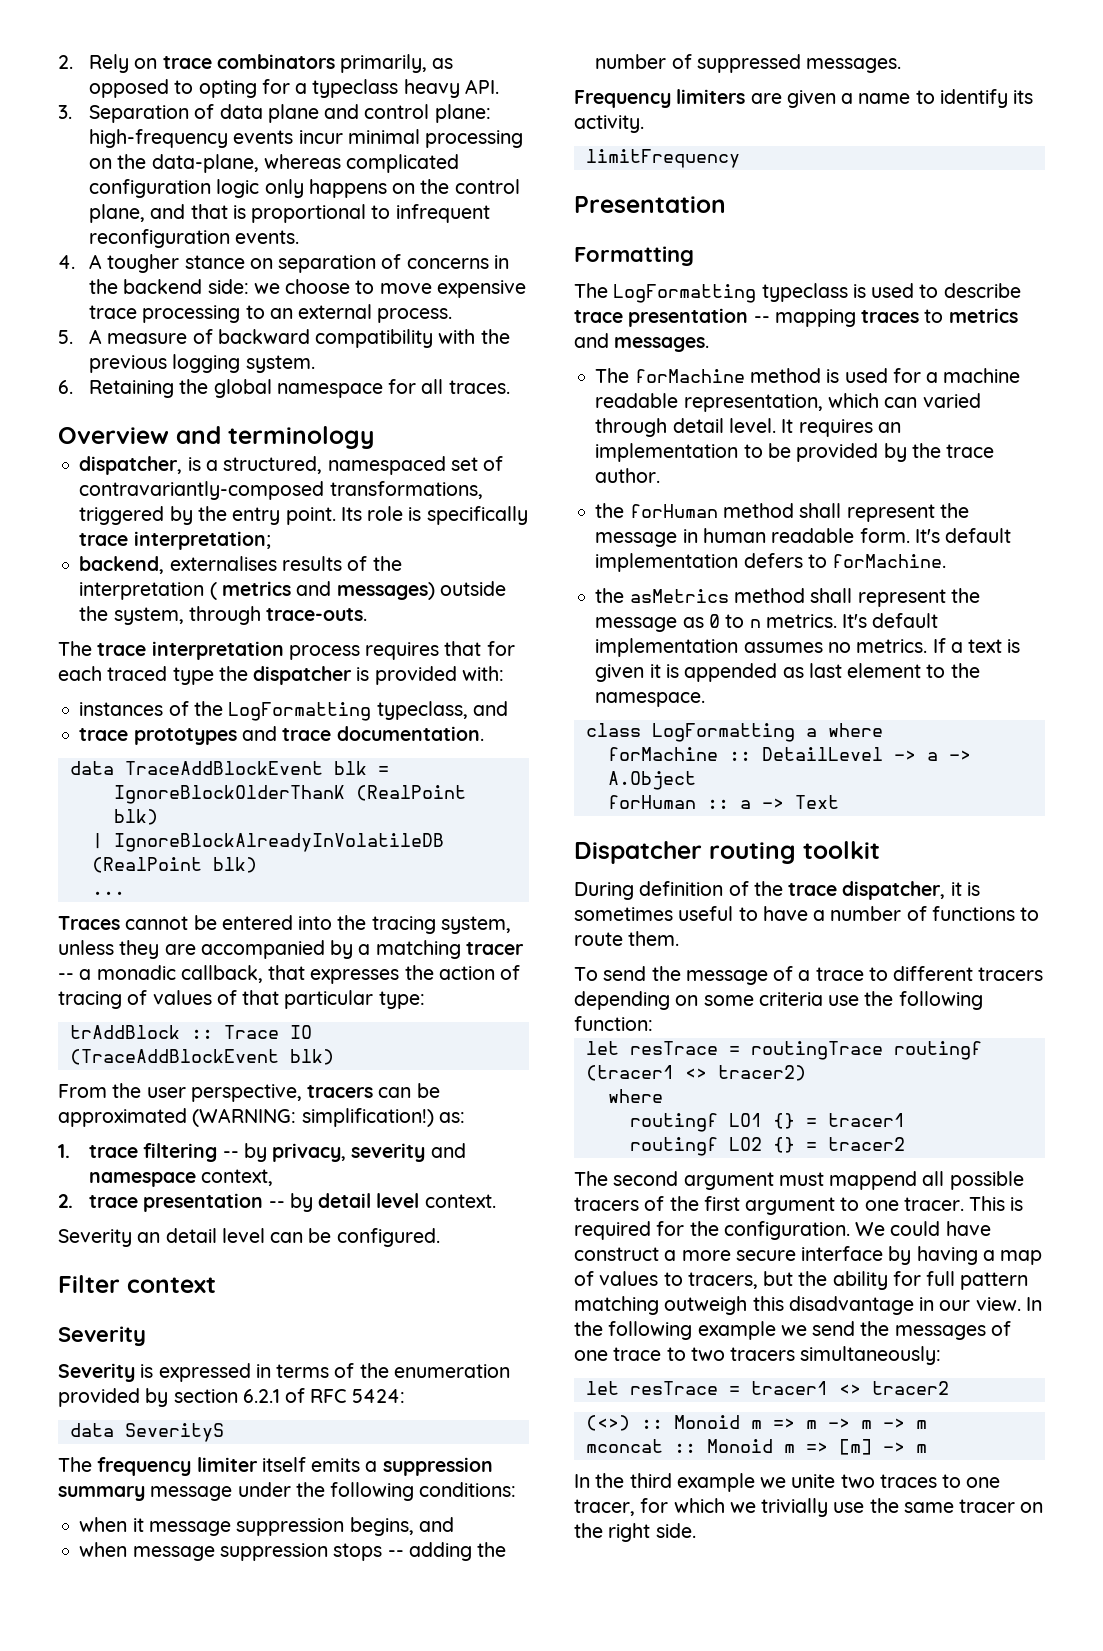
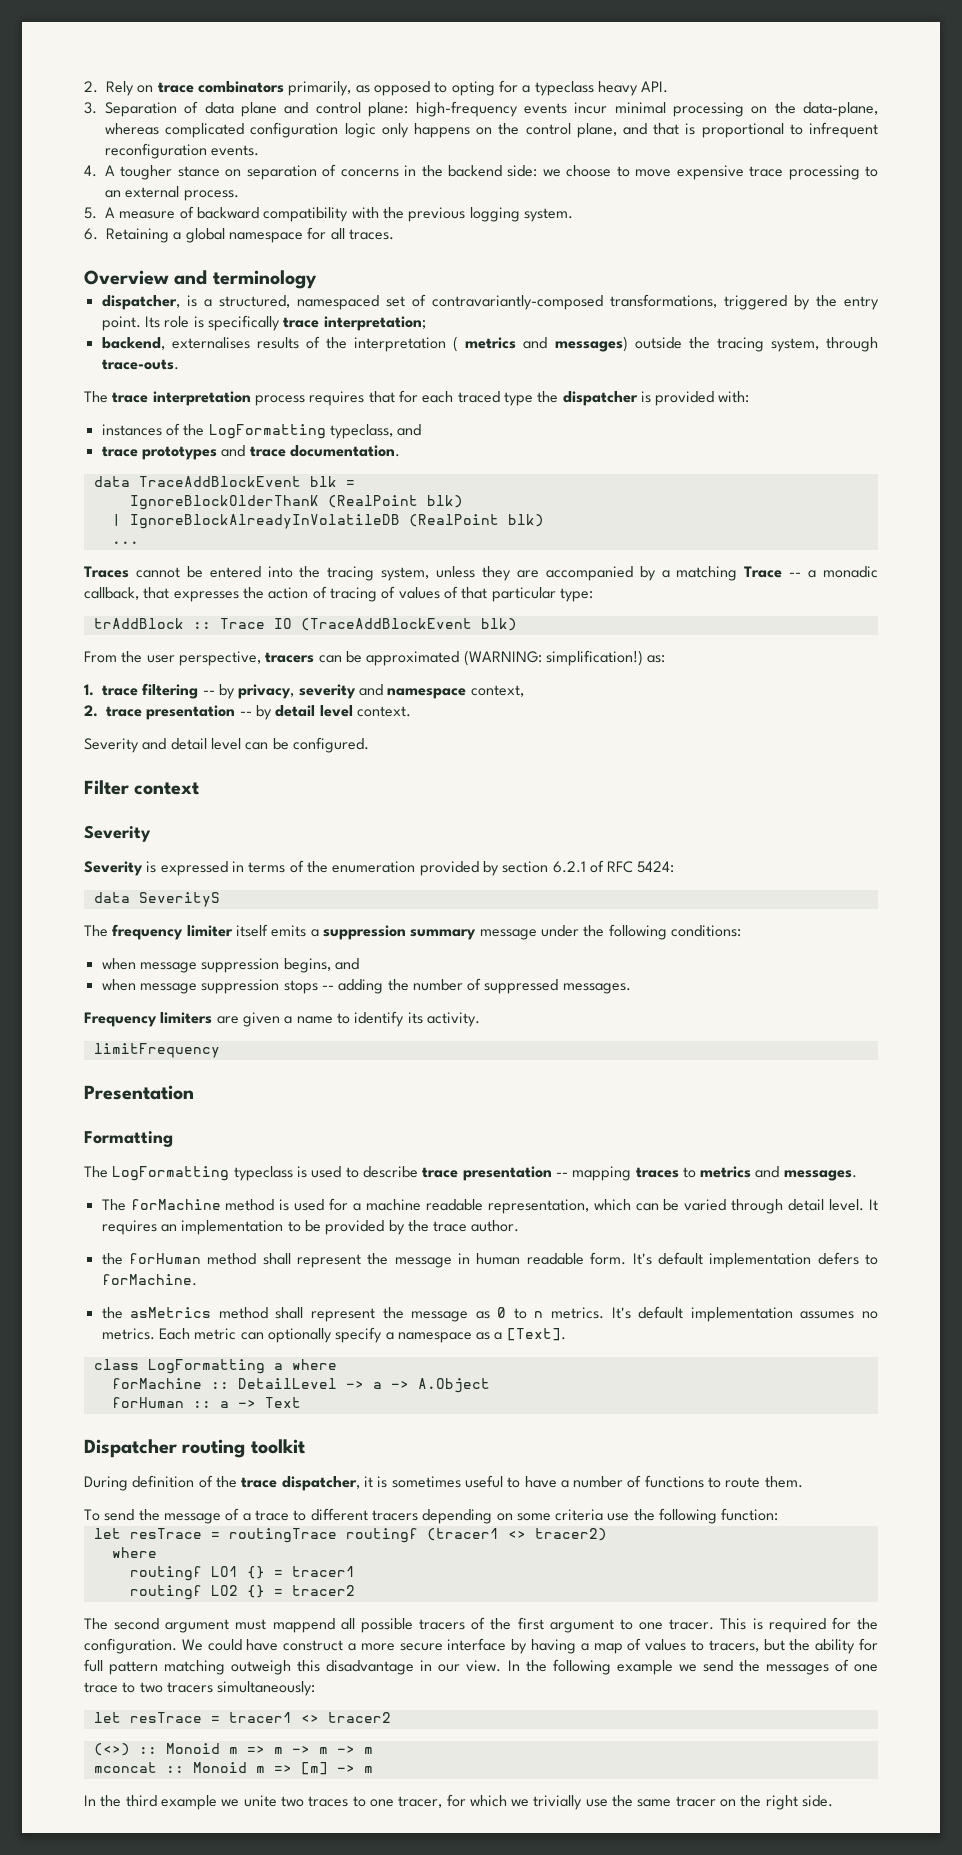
- 6. Retaining the global namespace for all traces.
+ 6. Retaining a global namespace for all traces.
- backend, externalises results of the interpretation ( metrics and messages) outside the system, through trace-outs.
+ backend, externalises results of the interpretation ( metrics and messages) outside the tracing system, through trace-outs.
- Traces cannot be entered into the tracing system, unless they are accompanied by a matching tracer -- a monadic callback, that expresses the action of tracing of values of that particular type:
+ Traces cannot be entered into the tracing system, unless they are accompanied by a matching Trace -- a monadic callback, that expresses the action of tracing of values of that particular type:
- Severity an detail level can be configured.
+ Severity and detail level can be configured.
- when it message suppression begins, and
+ when message suppression begins, and
- The forMachine method is used for a machine readable representation, which can varied through detail level.
+ The forMachine method is used for a machine readable representation, which can be varied through detail level.
- If a text is given it is appended as last element to the namespace.
+ Each metric can optionally specify a namespace as a [Text].

